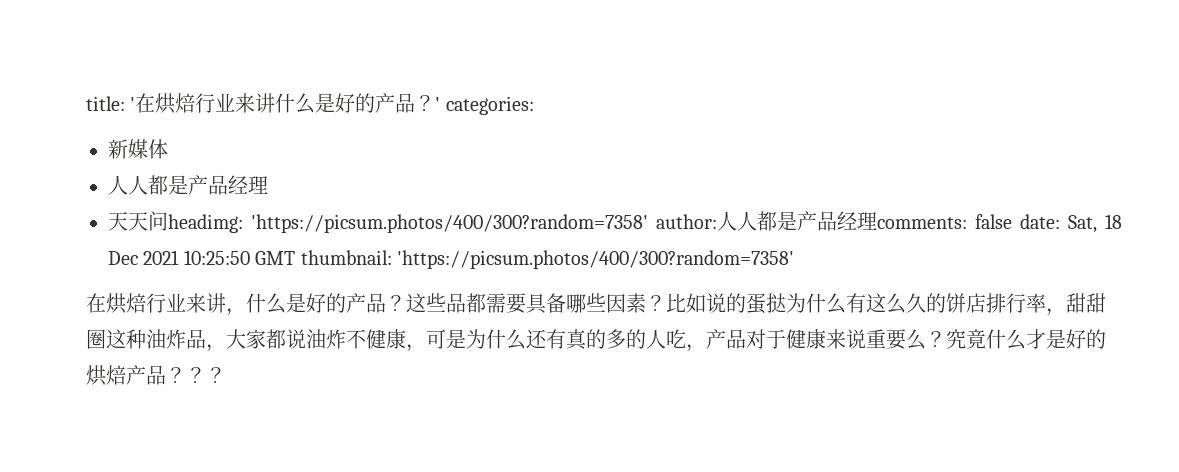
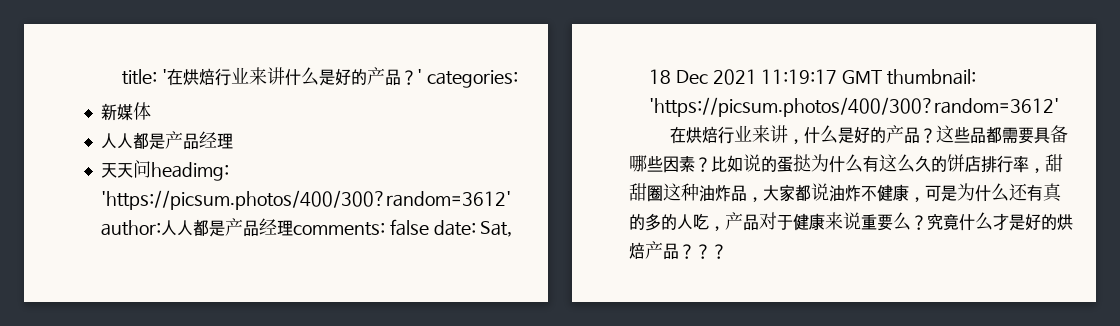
- 天天问headimg: 'https://picsum.photos/400/300?random=7358' author:人人都是产品经理comments: false date: Sat, 18 Dec 2021 10:25:50 GMT thumbnail: 'https://picsum.photos/400/300?random=7358'
+ 天天问headimg: 'https://picsum.photos/400/300?random=3612' author:人人都是产品经理comments: false date: Sat, 18 Dec 2021 11:19:17 GMT thumbnail: 'https://picsum.photos/400/300?random=3612'

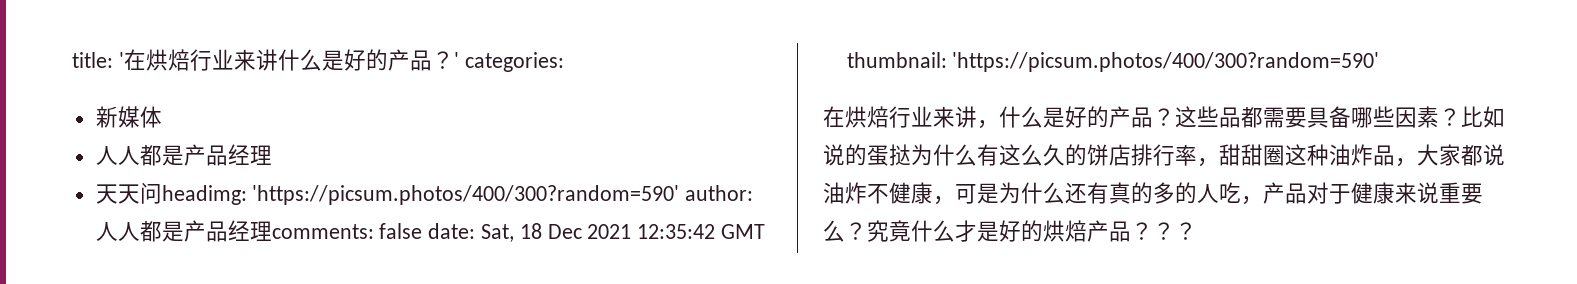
- 天天问headimg: 'https://picsum.photos/400/300?random=3612' author:人人都是产品经理comments: false date: Sat, 18 Dec 2021 11:19:17 GMT thumbnail: 'https://picsum.photos/400/300?random=3612'
+ 天天问headimg: 'https://picsum.photos/400/300?random=590' author:人人都是产品经理comments: false date: Sat, 18 Dec 2021 12:35:42 GMT thumbnail: 'https://picsum.photos/400/300?random=590'

